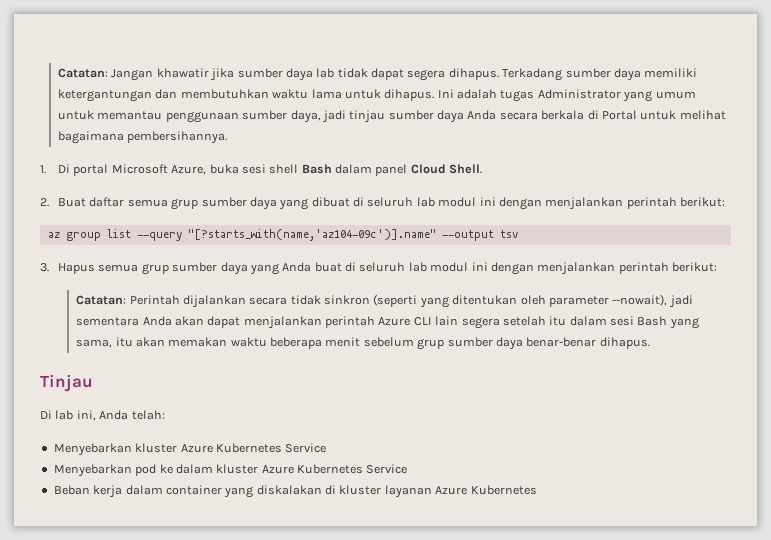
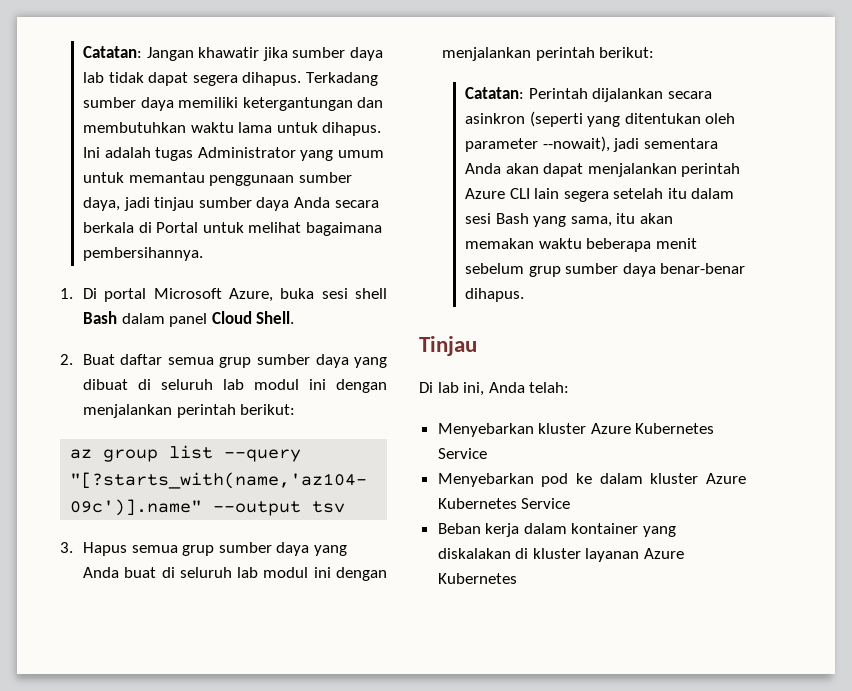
- Catatan: Perintah dijalankan secara tidak sinkron (seperti yang ditentukan oleh parameter --nowait), jadi sementara Anda akan dapat menjalankan perintah Azure CLI lain segera setelah itu dalam sesi Bash yang sama, itu akan memakan waktu beberapa menit sebelum grup sumber daya benar-benar dihapus.
+ Catatan: Perintah dijalankan secara asinkron (seperti yang ditentukan oleh parameter --nowait), jadi sementara Anda akan dapat menjalankan perintah Azure CLI lain segera setelah itu dalam sesi Bash yang sama, itu akan memakan waktu beberapa menit sebelum grup sumber daya benar-benar dihapus.
- Beban kerja dalam container yang diskalakan di kluster layanan Azure Kubernetes
+ Beban kerja dalam kontainer yang diskalakan di kluster layanan Azure Kubernetes

